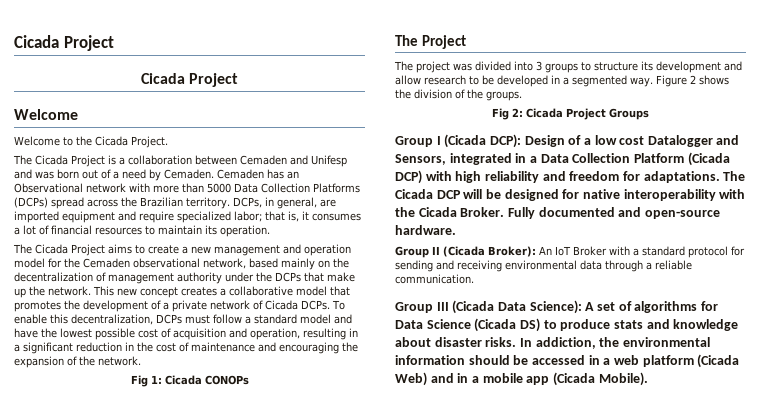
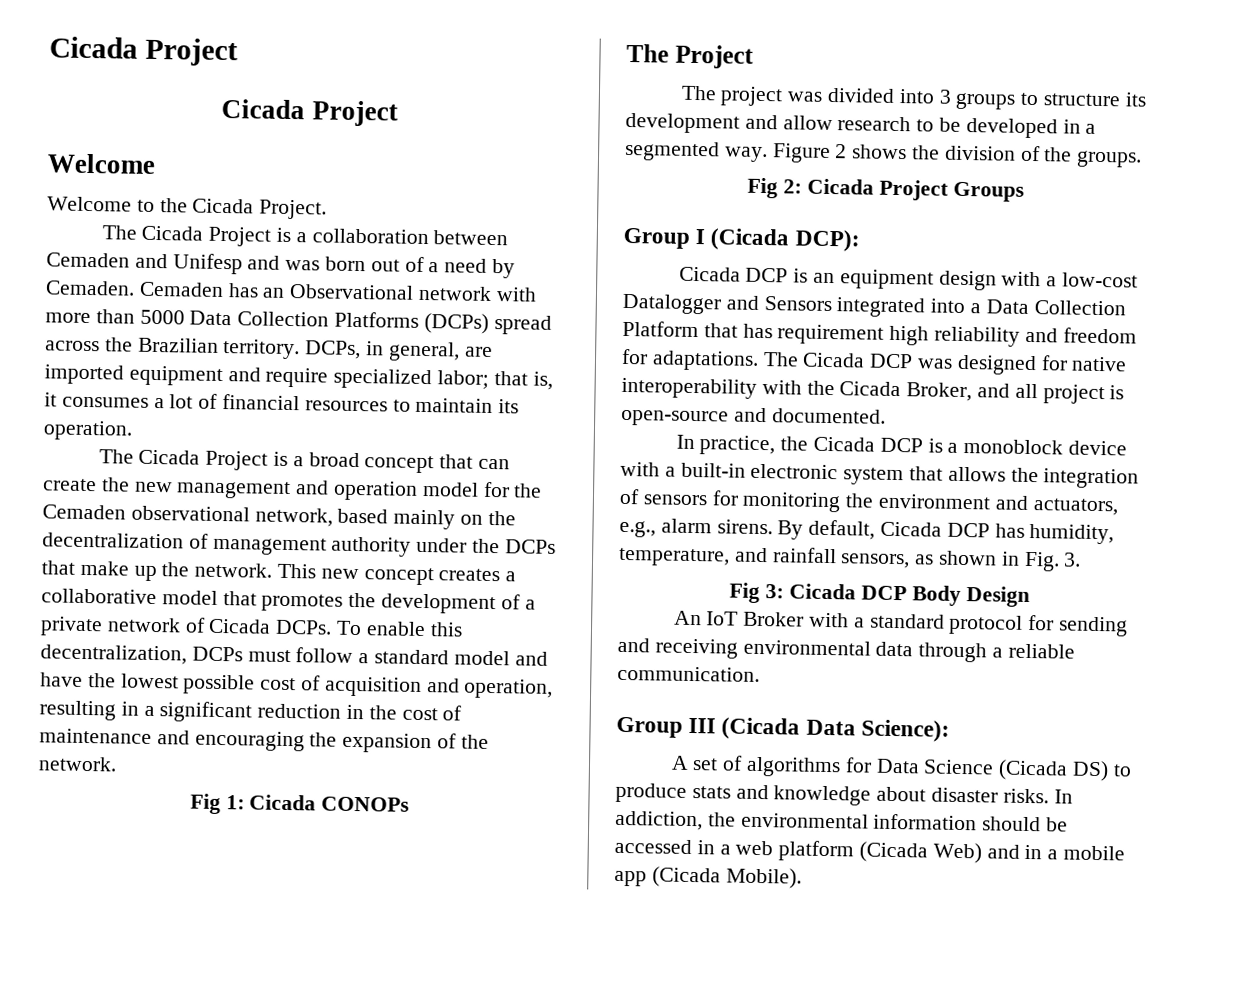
- The Cicada Project aims to create a new management and operation model for the Cemaden observational network, based mainly on the decentralization of management authority under the DCPs that make up the network.
+ The Cicada Project is a broad concept that can create the new management and operation model for the Cemaden observational network, based mainly on the decentralization of management authority under the DCPs that make up the network.
- Group I (Cicada DCP): Design of a low cost Datalogger and Sensors, integrated in a Data Collection Platform (Cicada DCP) with high reliability and freedom for adaptations.
+ Group I (Cicada DCP):
+ Cicada DCP is an equipment design with a low-cost Datalogger and Sensors integrated into a Data Collection Platform that has requirement high reliability and freedom for adaptations.
- The Cicada DCP will be designed for native interoperability with the Cicada Broker. Fully documented and open-source hardware.
- Group II (Cicada Broker): An IoT Broker with a standard protocol for sending and receiving environmental data through a reliable communication.
+ The Cicada DCP was designed for native interoperability with the Cicada Broker, and all project is open-source and documented.
+ In practice, the Cicada DCP is a monoblock device with a built-in electronic system that allows the integration of sensors for monitoring the environment and actuators, e.g., alarm sirens. By default, Cicada DCP has humidity, temperature, and rainfall sensors, as shown in Fig. 3.
+ Fig 3: Cicada DCP Body Design
+ An IoT Broker with a standard protocol for sending and receiving environmental data through a reliable communication.
- Group III (Cicada Data Science): A set of algorithms for Data Science (Cicada DS) to produce stats and knowledge about disaster risks.
+ Group III (Cicada Data Science):
+ A set of algorithms for Data Science (Cicada DS) to produce stats and knowledge about disaster risks.

